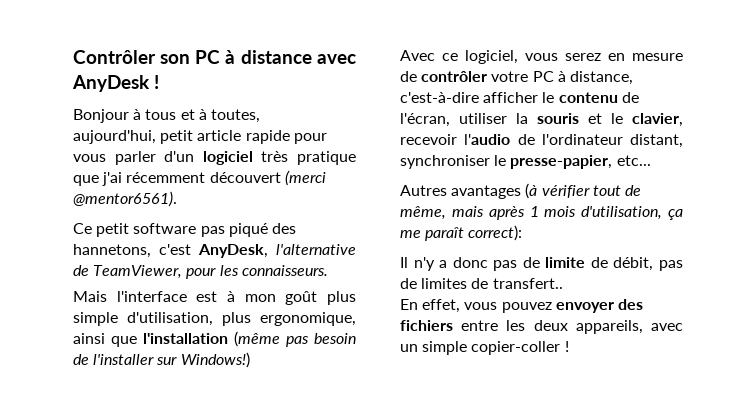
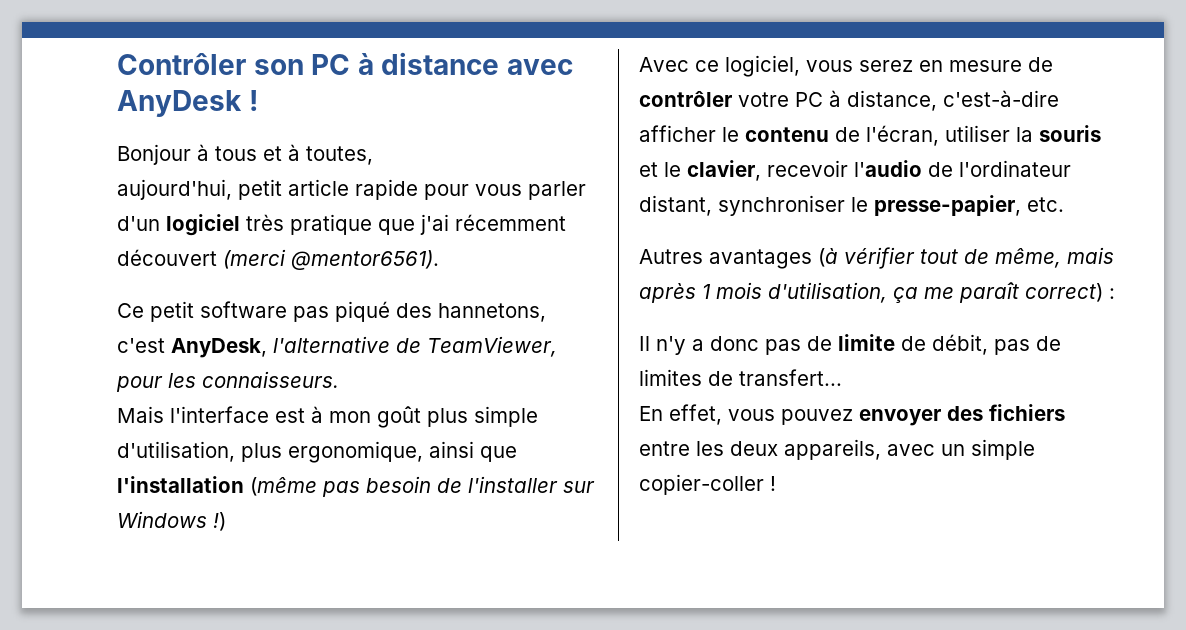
- Mais l'interface est à mon goût plus simple d'utilisation, plus ergonomique, ainsi que l'installation (même pas besoin de l'installer sur Windows!)
+ Mais l'interface est à mon goût plus simple d'utilisation, plus ergonomique, ainsi que l'installation (même pas besoin de l'installer sur Windows !)
- Avec ce logiciel, vous serez en mesure de contrôler votre PC à distance, c'est-à-dire afficher le contenu de l'écran, utiliser la souris et le clavier, recevoir l'audio de l'ordinateur distant, synchroniser le presse-papier, etc...
+ Avec ce logiciel, vous serez en mesure de contrôler votre PC à distance, c'est-à-dire afficher le contenu de l'écran, utiliser la souris et le clavier, recevoir l'audio de l'ordinateur distant, synchroniser le presse-papier, etc.
- Autres avantages (à vérifier tout de même, mais après 1 mois d'utilisation, ça me paraît correct):
+ Autres avantages (à vérifier tout de même, mais après 1 mois d'utilisation, ça me paraît correct) :
- Il n'y a donc pas de limite de débit, pas de limites de transfert..
+ Il n'y a donc pas de limite de débit, pas de limites de transfert...

